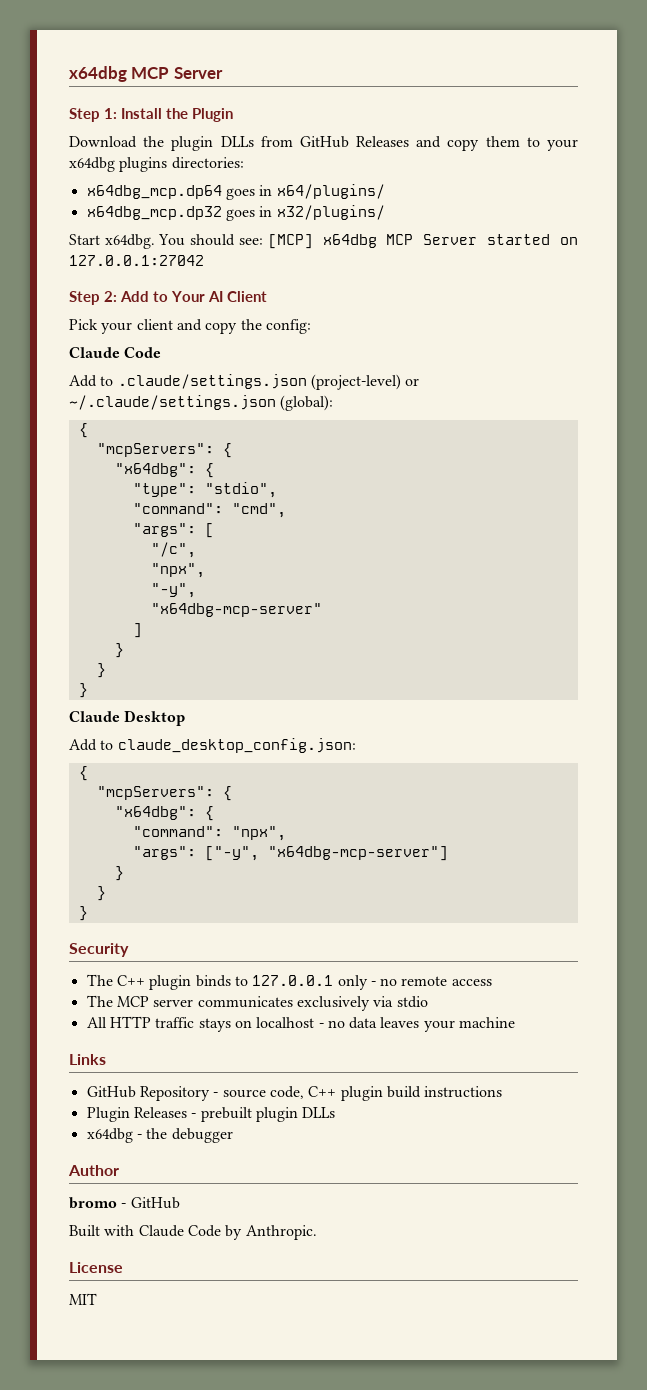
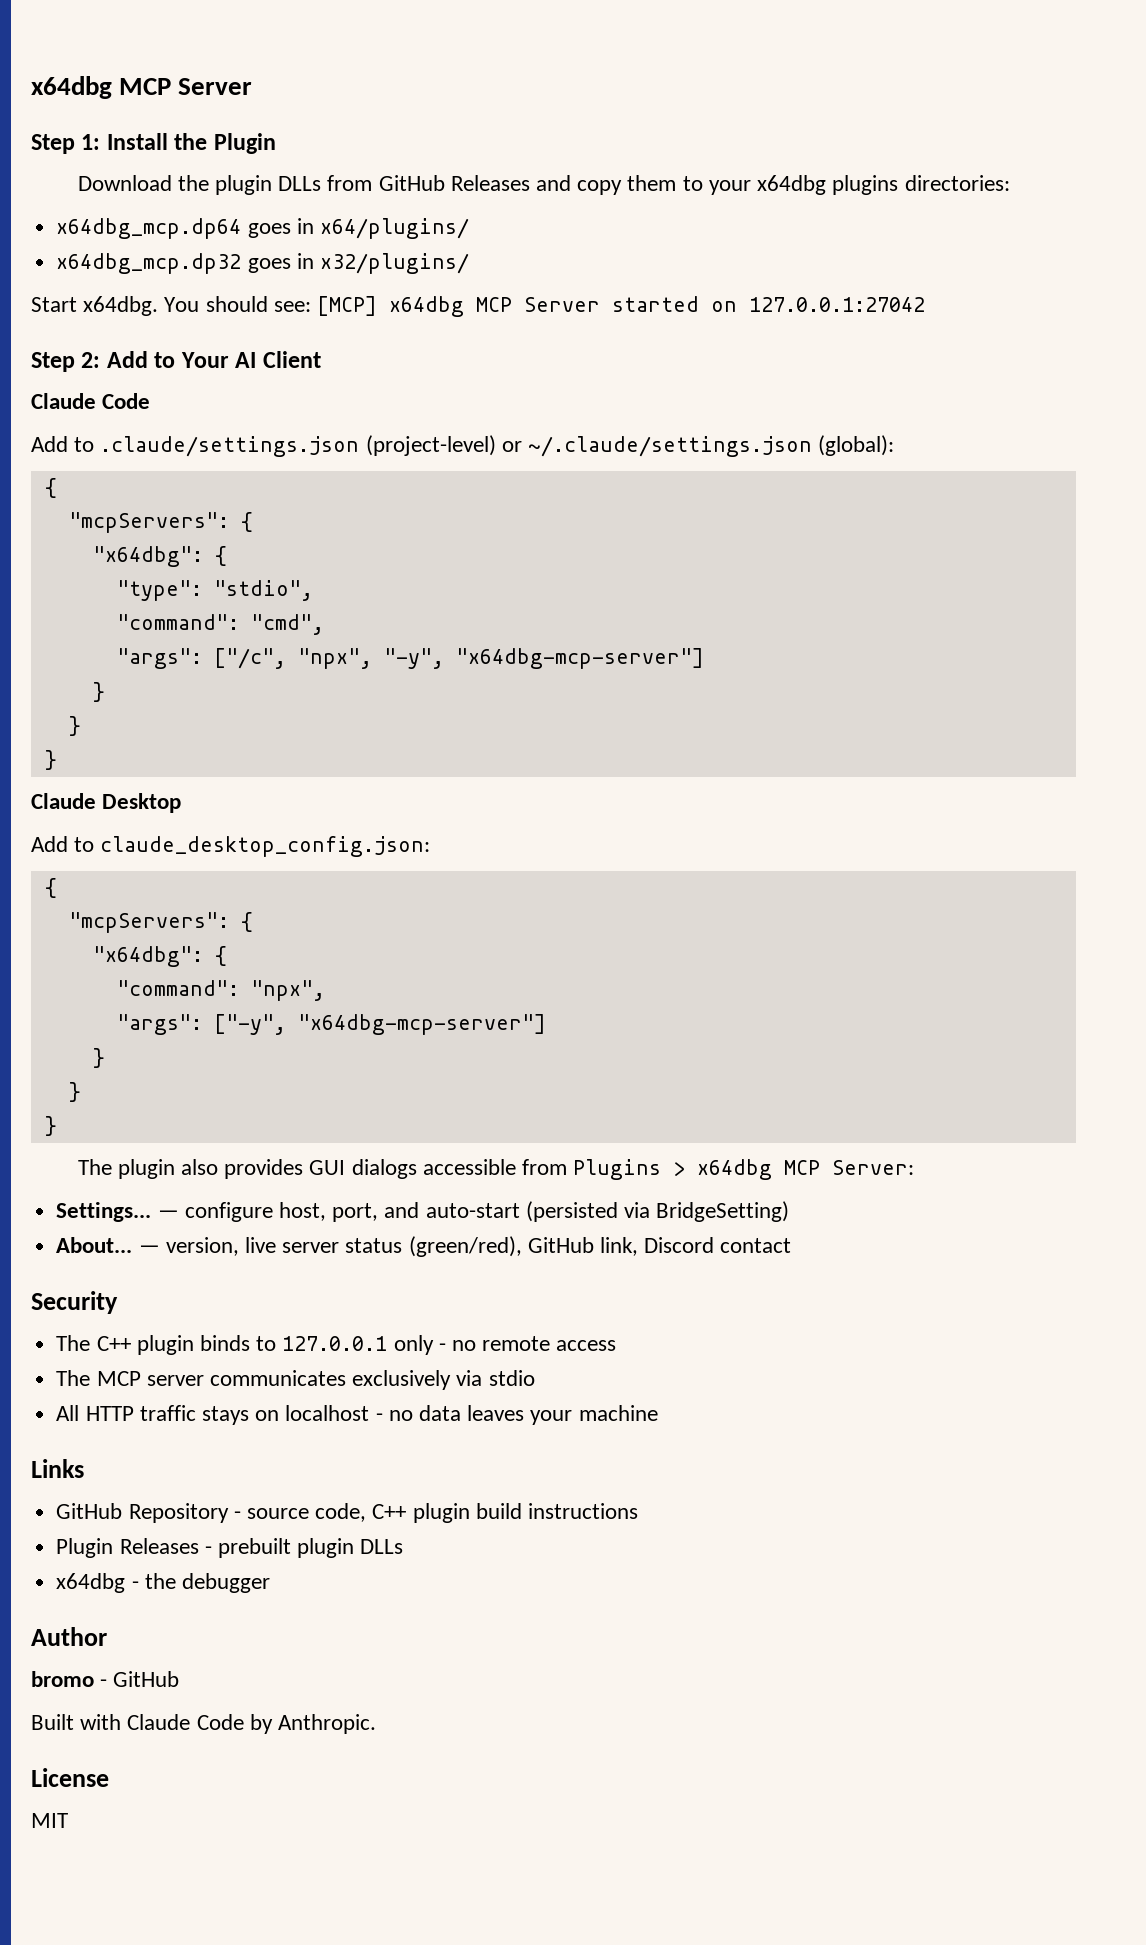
- Pick your client and copy the config:
- "args": [
- "/c",
- "npx",
- "-y",
- "x64dbg-mcp-server"
- ]
+ "args": ["/c", "npx", "-y", "x64dbg-mcp-server"]
+ The plugin also provides GUI dialogs accessible from Plugins > x64dbg MCP Server:
+ Settings... — configure host, port, and auto-start (persisted via BridgeSetting)
+ About... — version, live server status (green/red), GitHub link, Discord contact

